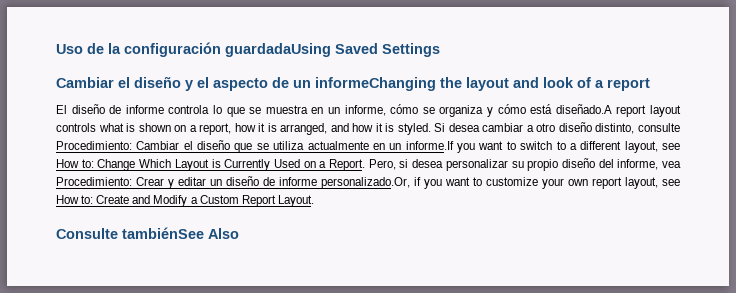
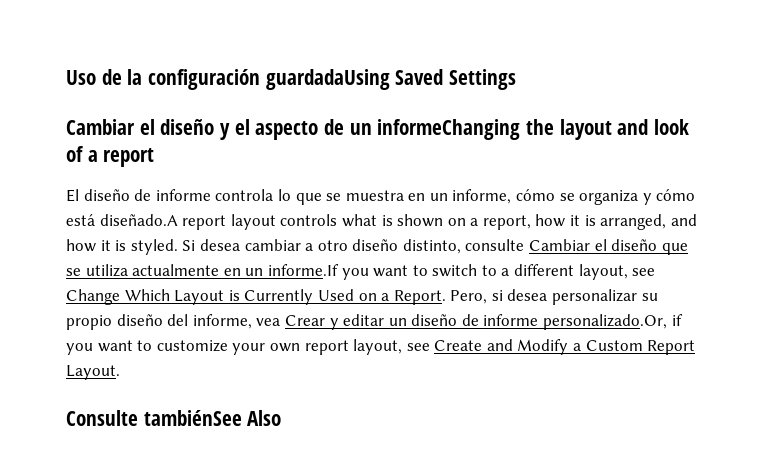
- Si desea cambiar a otro diseño distinto, consulte Procedimiento: Cambiar el diseño que se utiliza actualmente en un informe.If you want to switch to a different layout, see How to: Change Which Layout is Currently Used on a Report.
+ Si desea cambiar a otro diseño distinto, consulte Cambiar el diseño que se utiliza actualmente en un informe.If you want to switch to a different layout, see Change Which Layout is Currently Used on a Report.
- Pero, si desea personalizar su propio diseño del informe, vea Procedimiento: Crear y editar un diseño de informe personalizado.Or, if you want to customize your own report layout, see How to: Create and Modify a Custom Report Layout.
+ Pero, si desea personalizar su propio diseño del informe, vea Crear y editar un diseño de informe personalizado.Or, if you want to customize your own report layout, see Create and Modify a Custom Report Layout.

